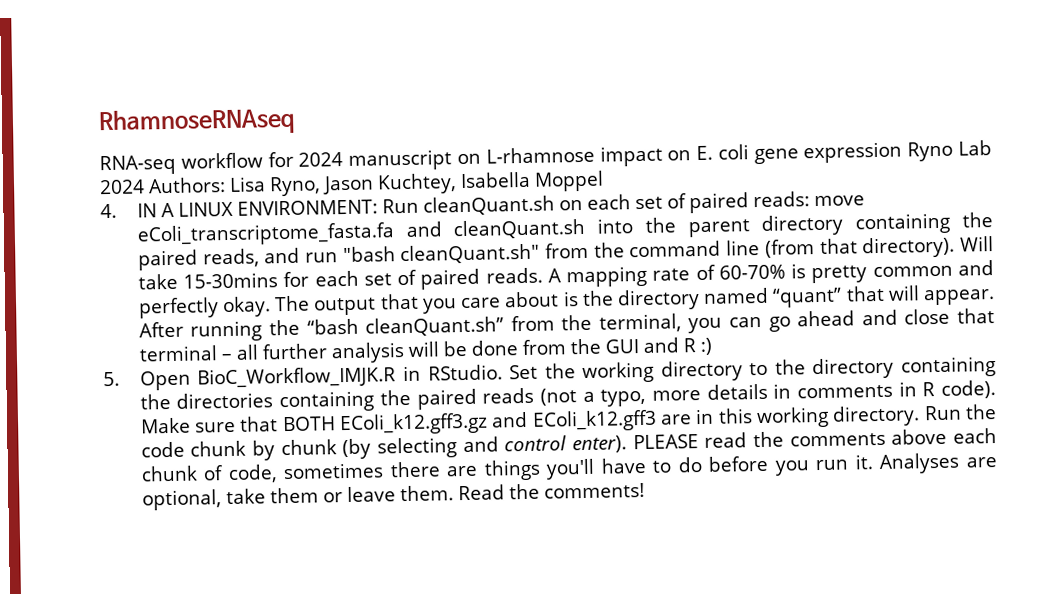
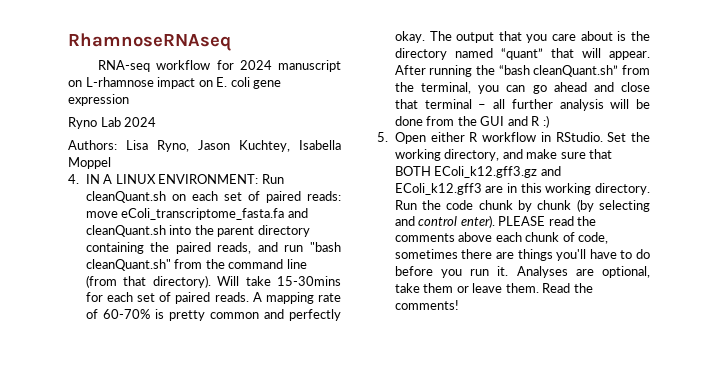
- RNA-seq workflow for 2024 manuscript on L-rhamnose impact on E. coli gene expression Ryno Lab 2024 Authors: Lisa Ryno, Jason Kuchtey, Isabella Moppel
+ RNA-seq workflow for 2024 manuscript on L-rhamnose impact on E. coli gene expression
+ Ryno Lab 2024
+ Authors: Lisa Ryno, Jason Kuchtey, Isabella Moppel
- 5. Open BioC_Workflow_IMJK.R in RStudio.
+ 5. Open either R workflow in RStudio.
- Set the working directory to the directory containing the directories containing the paired reads (not a typo, more details in comments in R code). Make sure that BOTH EColi_k12.gff3.gz and EColi_k12.gff3 are in this working directory.
+ Set the working directory, and make sure that BOTH EColi_k12.gff3.gz and EColi_k12.gff3 are in this working directory.

